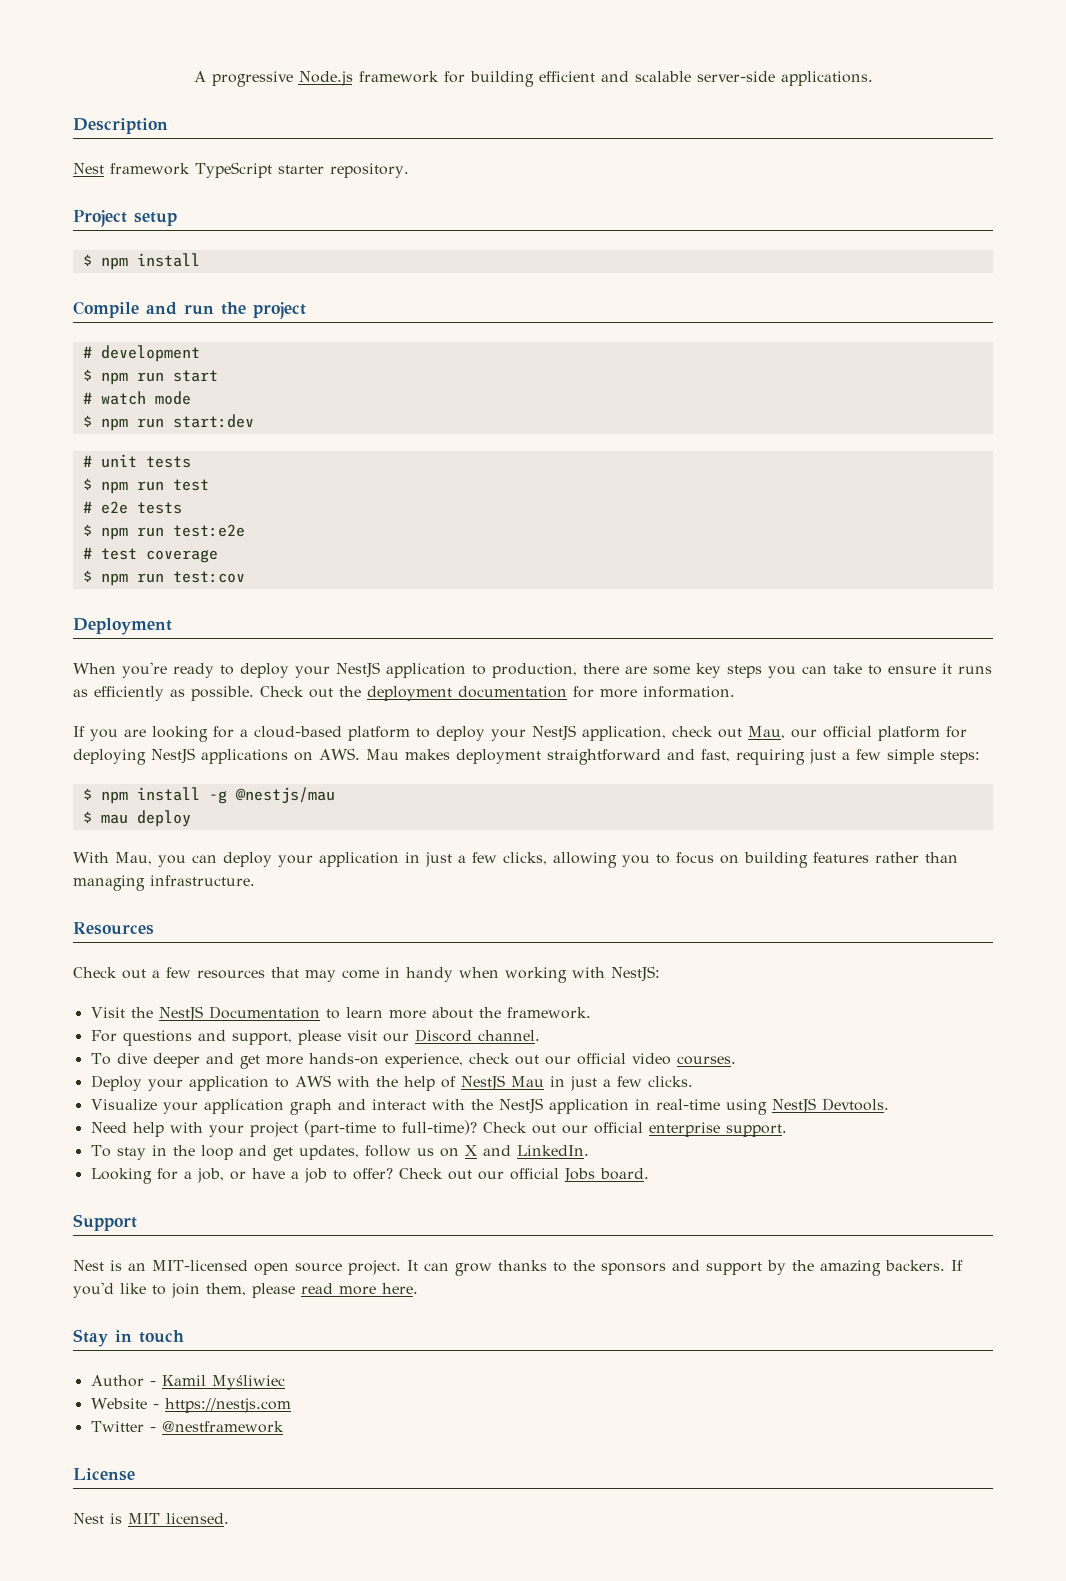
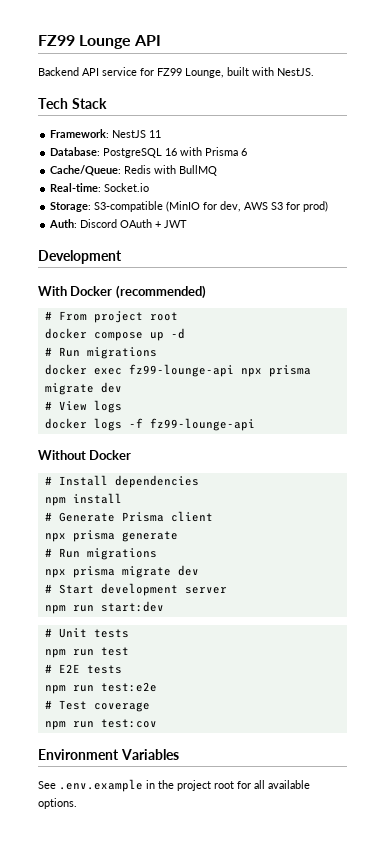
- A progressive Node.js framework for building efficient and scalable server-side applications.
- Description
- Nest framework TypeScript starter repository.
- Project setup
- $ npm install
- Compile and run the project
- # development
- $ npm run start
- # watch mode
- $ npm run start:dev
+ FZ99 Lounge API
+ Backend API service for FZ99 Lounge, built with NestJS.
+ Tech Stack
+ Framework: NestJS 11
+ Database: PostgreSQL 16 with Prisma 6
+ Cache/Queue: Redis with BullMQ
+ Real-time: Socket.io
+ Storage: S3-compatible (MinIO for dev, AWS S3 for prod)
+ Auth: Discord OAuth + JWT
+ Development
+ With Docker (recommended)
+ # From project root
+ docker compose up -d
+ # Run migrations
+ docker exec fz99-lounge-api npx prisma migrate dev
+ # View logs
+ docker logs -f fz99-lounge-api
+ Without Docker
+ # Install dependencies
+ npm install
+ # Generate Prisma client
+ npx prisma generate
+ # Run migrations
+ npx prisma migrate dev
+ # Start development server
+ npm run start:dev
- # unit tests
- $ npm run test
+ # Unit tests
+ npm run test
- # e2e tests
- $ npm run test:e2e
+ # E2E tests
+ npm run test:e2e
- # test coverage
+ # Test coverage
- $ npm run test:cov
+ npm run test:cov
- Deployment
- When you're ready to deploy your NestJS application to production, there are some key steps you can take to ensure it runs as efficiently as possible. Check out the deployment documentation for more information.
- If you are looking for a cloud-based platform to deploy your NestJS application, check out Mau, our official platform for deploying NestJS applications on AWS. Mau makes deployment straightforward and fast, requiring just a few simple steps:
- $ npm install -g @nestjs/mau
- $ mau deploy
- With Mau, you can deploy your application in just a few clicks, allowing you to focus on building features rather than managing infrastructure.
- Resources
- Check out a few resources that may come in handy when working with NestJS:
- Visit the NestJS Documentation to learn more about the framework.
- For questions and support, please visit our Discord channel.
- To dive deeper and get more hands-on experience, check out our official video courses.
- Deploy your application to AWS with the help of NestJS Mau in just a few clicks.
- Visualize your application graph and interact with the NestJS application in real-time using NestJS Devtools.
- Need help with your project (part-time to full-time)? Check out our official enterprise support.
- To stay in the loop and get updates, follow us on X and LinkedIn.
- Looking for a job, or have a job to offer? Check out our official Jobs board.
- Support
- Nest is an MIT-licensed open source project. It can grow thanks to the sponsors and support by the amazing backers. If you'd like to join them, please read more here.
- Stay in touch
- Author - Kamil Myśliwiec
- Website - https://nestjs.com
- Twitter - @nestframework
- License
- Nest is MIT licensed.
+ Environment Variables
+ See .env.example in the project root for all available options.

